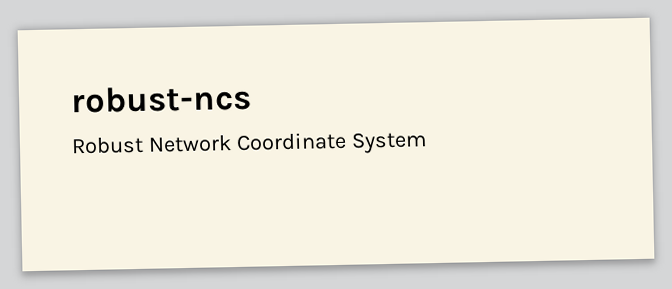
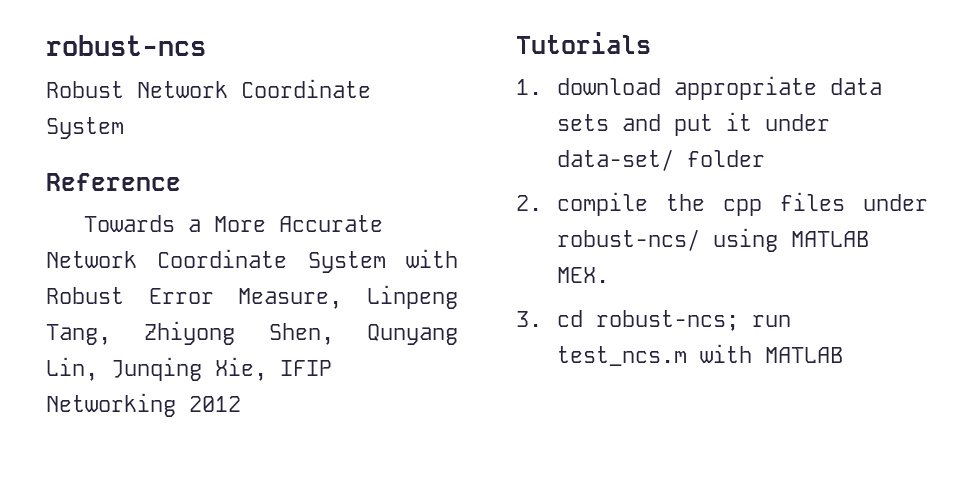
+ Reference
+ Towards a More Accurate Network Coordinate System with Robust Error Measure, Linpeng Tang, Zhiyong Shen, Qunyang Lin, Junqing Xie, IFIP Networking 2012
+ Tutorials
+ 1. download appropriate data sets and put it under data-set/ folder
+ 2. compile the cpp files under robust-ncs/ using MATLAB MEX.
+ 3. cd robust-ncs; run test_ncs.m with MATLAB

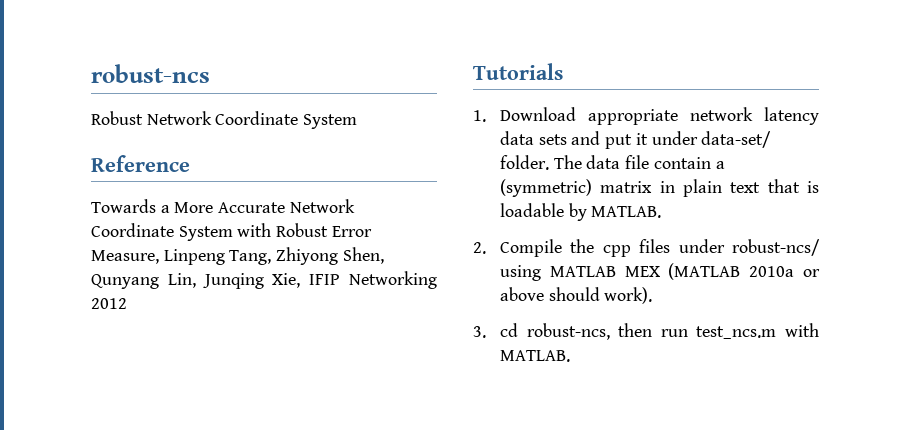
- 1. download appropriate data sets and put it under data-set/ folder
+ 1. Download appropriate network latency data sets and put it under data-set/ folder. The data file contain a (symmetric) matrix in plain text that is loadable by MATLAB.
- 2. compile the cpp files under robust-ncs/ using MATLAB MEX.
+ 2. Compile the cpp files under robust-ncs/ using MATLAB MEX (MATLAB 2010a or above should work).
- 3. cd robust-ncs; run test_ncs.m with MATLAB
+ 3. cd robust-ncs, then run test_ncs.m with MATLAB.

